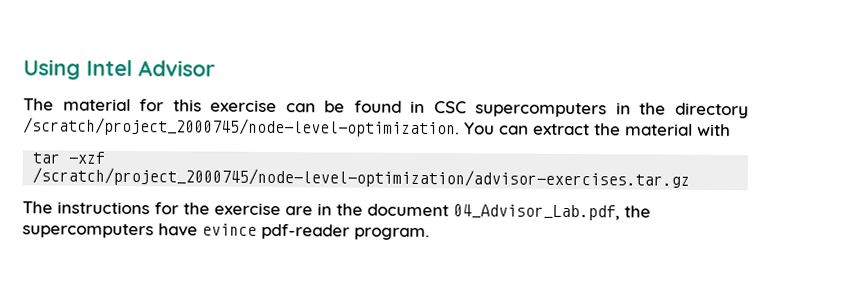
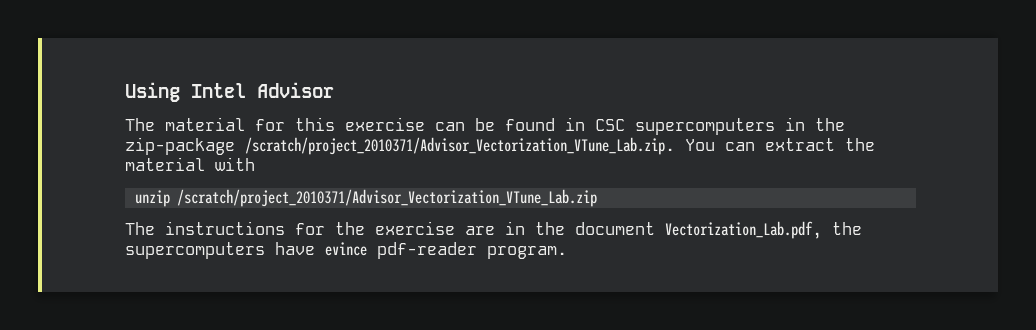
- The material for this exercise can be found in CSC supercomputers in the directory /scratch/project_2000745/node-level-optimization. You can extract the material with
+ The material for this exercise can be found in CSC supercomputers in the zip-package /scratch/project_2010371/Advisor_Vectorization_VTune_Lab.zip. You can extract the material with
- tar -xzf /scratch/project_2000745/node-level-optimization/advisor-exercises.tar.gz
+ unzip /scratch/project_2010371/Advisor_Vectorization_VTune_Lab.zip
- The instructions for the exercise are in the document 04_Advisor_Lab.pdf, the supercomputers have evince pdf-reader program.
+ The instructions for the exercise are in the document Vectorization_Lab.pdf, the supercomputers have evince pdf-reader program.

